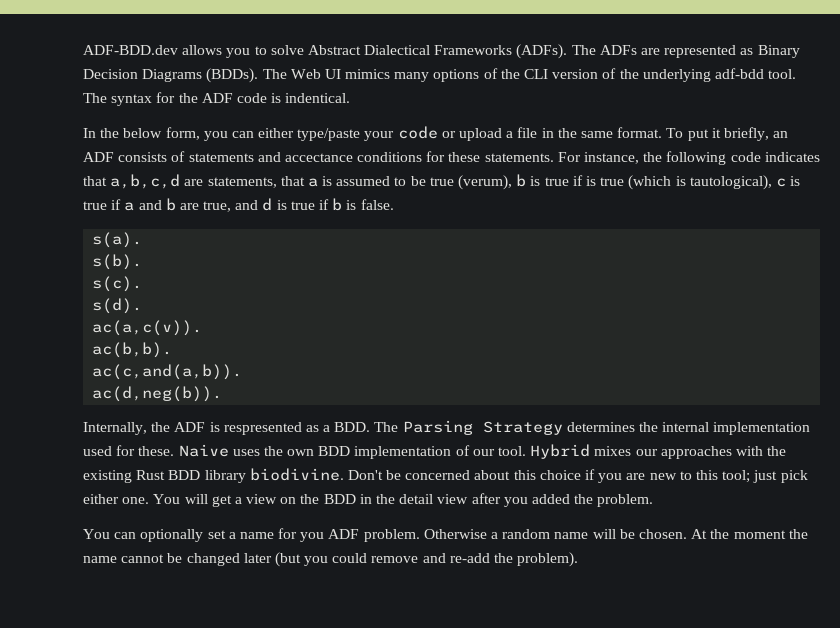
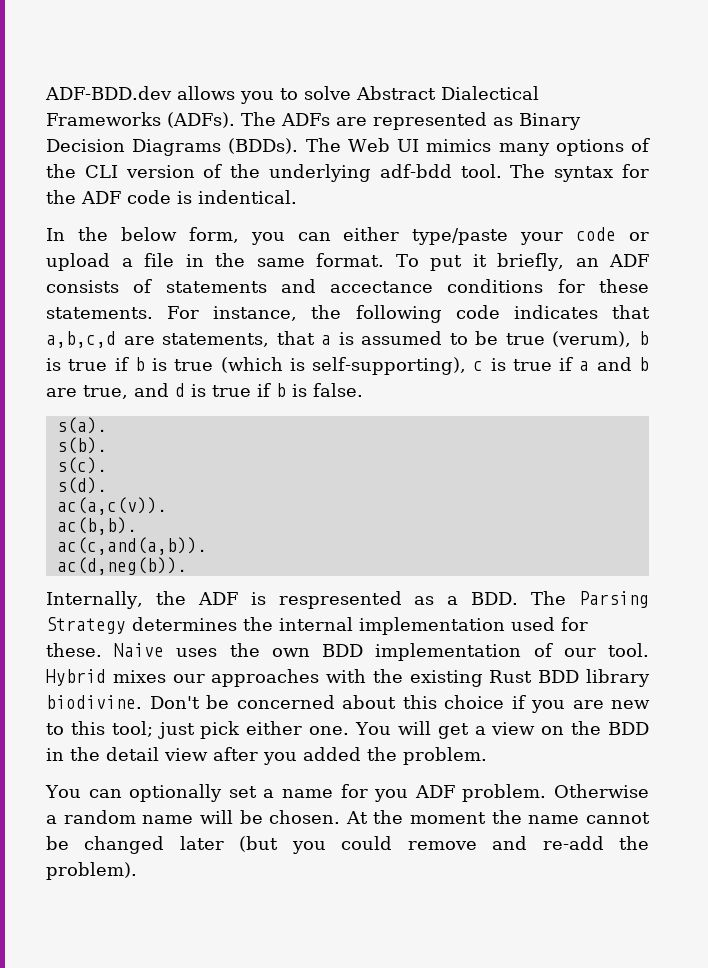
- For instance, the following code indicates that a,b,c,d are statements, that a is assumed to be true (verum), b is true if is true (which is tautological), c is true if a and b are true, and d is true if b is false.
+ For instance, the following code indicates that a,b,c,d are statements, that a is assumed to be true (verum), b is true if b is true (which is self-supporting), c is true if a and b are true, and d is true if b is false.

